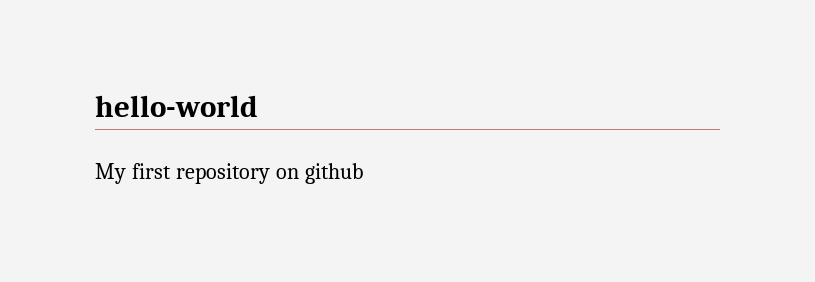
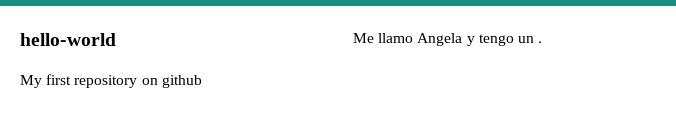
+ Me llamo Angela y tengo un .

